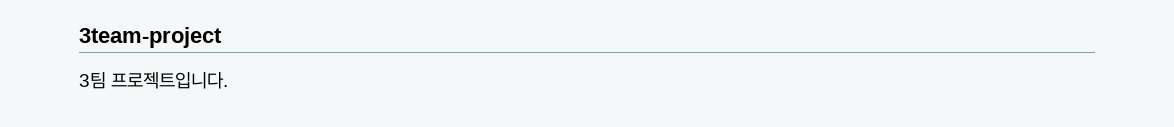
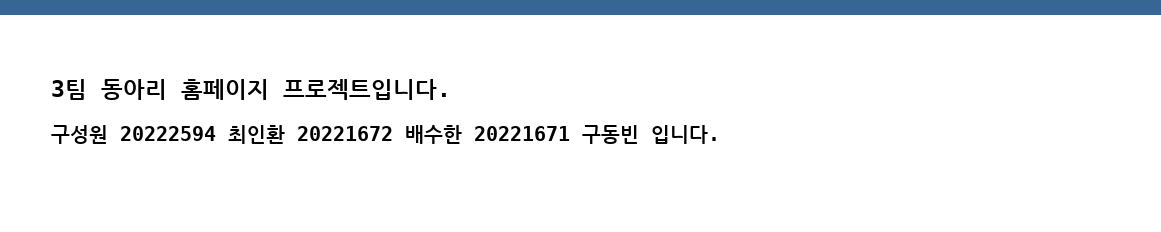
- 3team-project
- 3팀 프로젝트입니다.
+ 3팀 동아리 홈페이지 프로젝트입니다.
+ 구성원 20222594 최인환 20221672 배수한 20221671 구동빈 입니다.

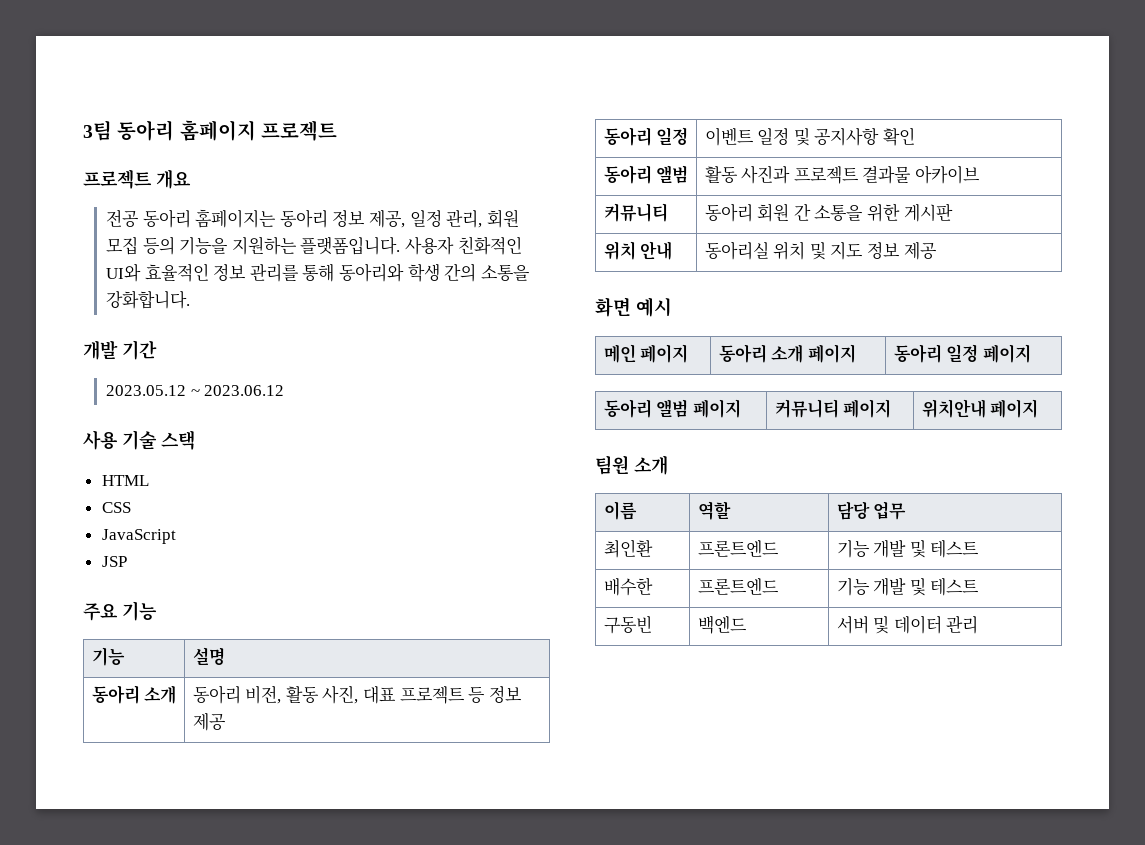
- 3팀 동아리 홈페이지 프로젝트입니다.
- 구성원 20222594 최인환 20221672 배수한 20221671 구동빈 입니다.
+ 3팀 동아리 홈페이지 프로젝트
+ 프로젝트 개요
+ 전공 동아리 홈페이지는 동아리 정보 제공, 일정 관리, 회원 모집 등의 기능을 지원하는 플랫폼입니다. 사용자 친화적인 UI와 효율적인 정보 관리를 통해 동아리와 학생 간의 소통을 강화합니다.
+ 개발 기간
+ 2023.05.12 ~ 2023.06.12
+ 사용 기술 스택
+ HTML
+ CSS
+ JavaScript
+ JSP
+ 주요 기능
+ 기능 | 설명
+ 동아리 소개 | 동아리 비전, 활동 사진, 대표 프로젝트 등 정보 제공
+ 동아리 일정 | 이벤트 일정 및 공지사항 확인
+ 동아리 앨범 | 활동 사진과 프로젝트 결과물 아카이브
+ 커뮤니티 | 동아리 회원 간 소통을 위한 게시판
+ 위치 안내 | 동아리실 위치 및 지도 정보 제공
+ 화면 예시
+ 메인 페이지 | 동아리 소개 페이지 | 동아리 일정 페이지
+ 동아리 앨범 페이지 | 커뮤니티 페이지 | 위치안내 페이지
+ 팀원 소개
+ 이름 | 역할 | 담당 업무
+ 최인환 | 프론트엔드 | 기능 개발 및 테스트
+ 배수한 | 프론트엔드 | 기능 개발 및 테스트
+ 구동빈 | 백엔드 | 서버 및 데이터 관리

